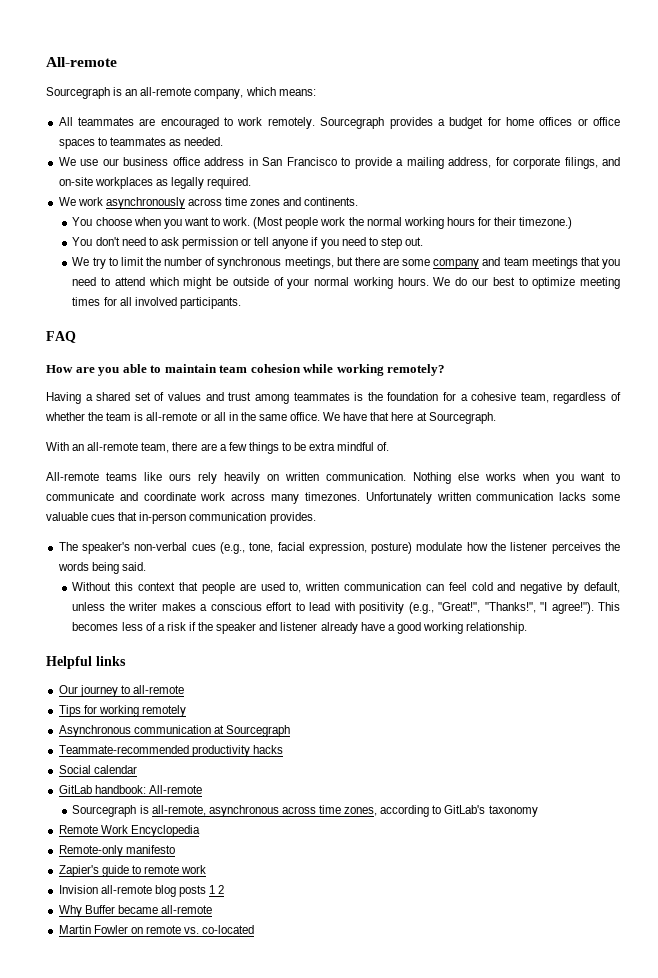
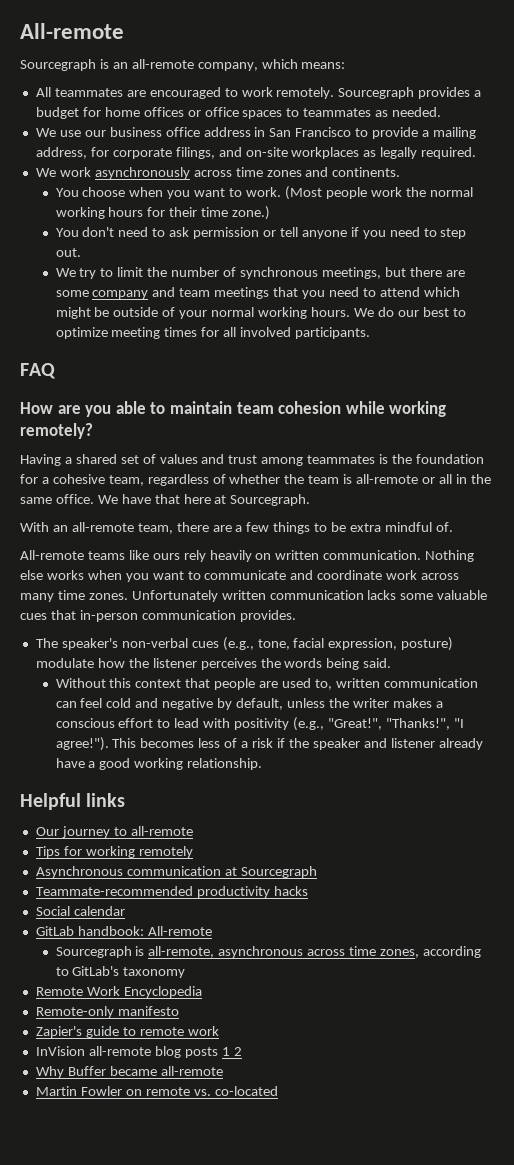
- (Most people work the normal working hours for their timezone.)
+ (Most people work the normal working hours for their time zone.)
- Nothing else works when you want to communicate and coordinate work across many timezones.
+ Nothing else works when you want to communicate and coordinate work across many time zones.
- Invision all-remote blog posts 1 2
+ InVision all-remote blog posts 1 2

